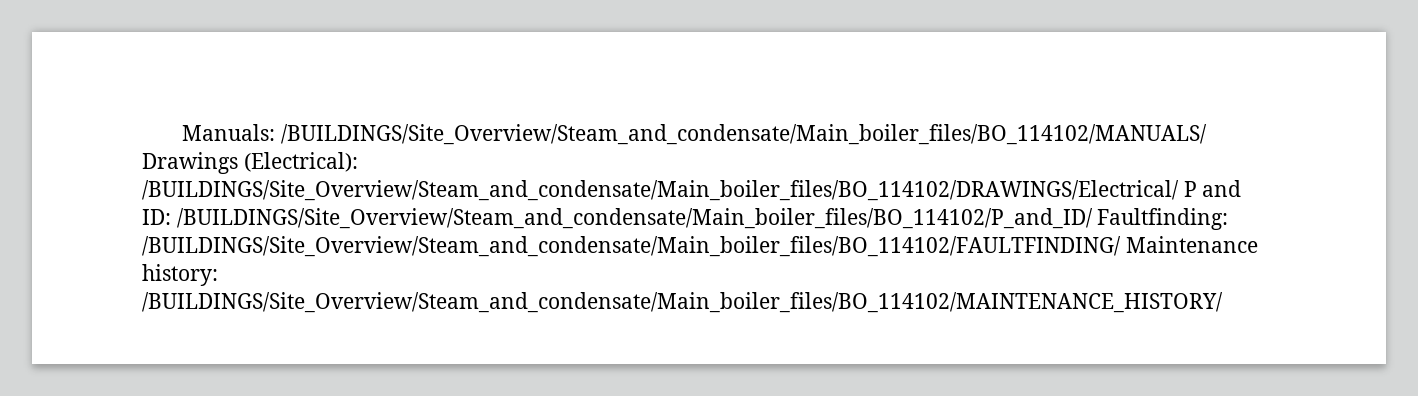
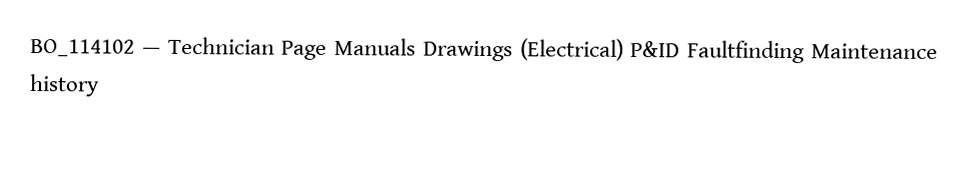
- Manuals: /BUILDINGS/Site_Overview/Steam_and_condensate/Main_boiler_files/BO_114102/MANUALS/ Drawings (Electrical): /BUILDINGS/Site_Overview/Steam_and_condensate/Main_boiler_files/BO_114102/DRAWINGS/Electrical/ P and ID: /BUILDINGS/Site_Overview/Steam_and_condensate/Main_boiler_files/BO_114102/P_and_ID/ Faultfinding: /BUILDINGS/Site_Overview/Steam_and_condensate/Main_boiler_files/BO_114102/FAULTFINDING/ Maintenance history: /BUILDINGS/Site_Overview/Steam_and_condensate/Main_boiler_files/BO_114102/MAINTENANCE_HISTORY/
+ BO_114102 — Technician Page Manuals Drawings (Electrical) P&ID Faultfinding Maintenance history

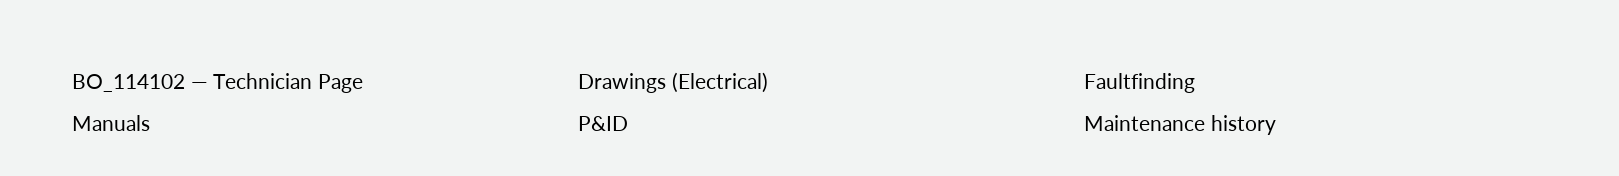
- BO_114102 — Technician Page Manuals Drawings (Electrical) P&ID Faultfinding Maintenance history
+ BO_114102 — Technician Page
+ Manuals
+ Drawings (Electrical)
+ P&ID
+ Faultfinding
+ Maintenance history

